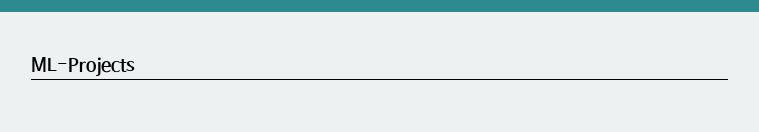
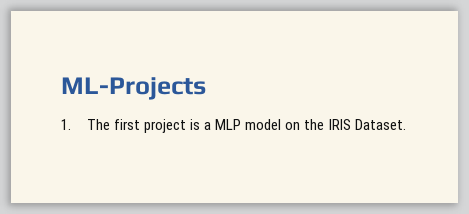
+ 1. The first project is a MLP model on the IRIS Dataset.

